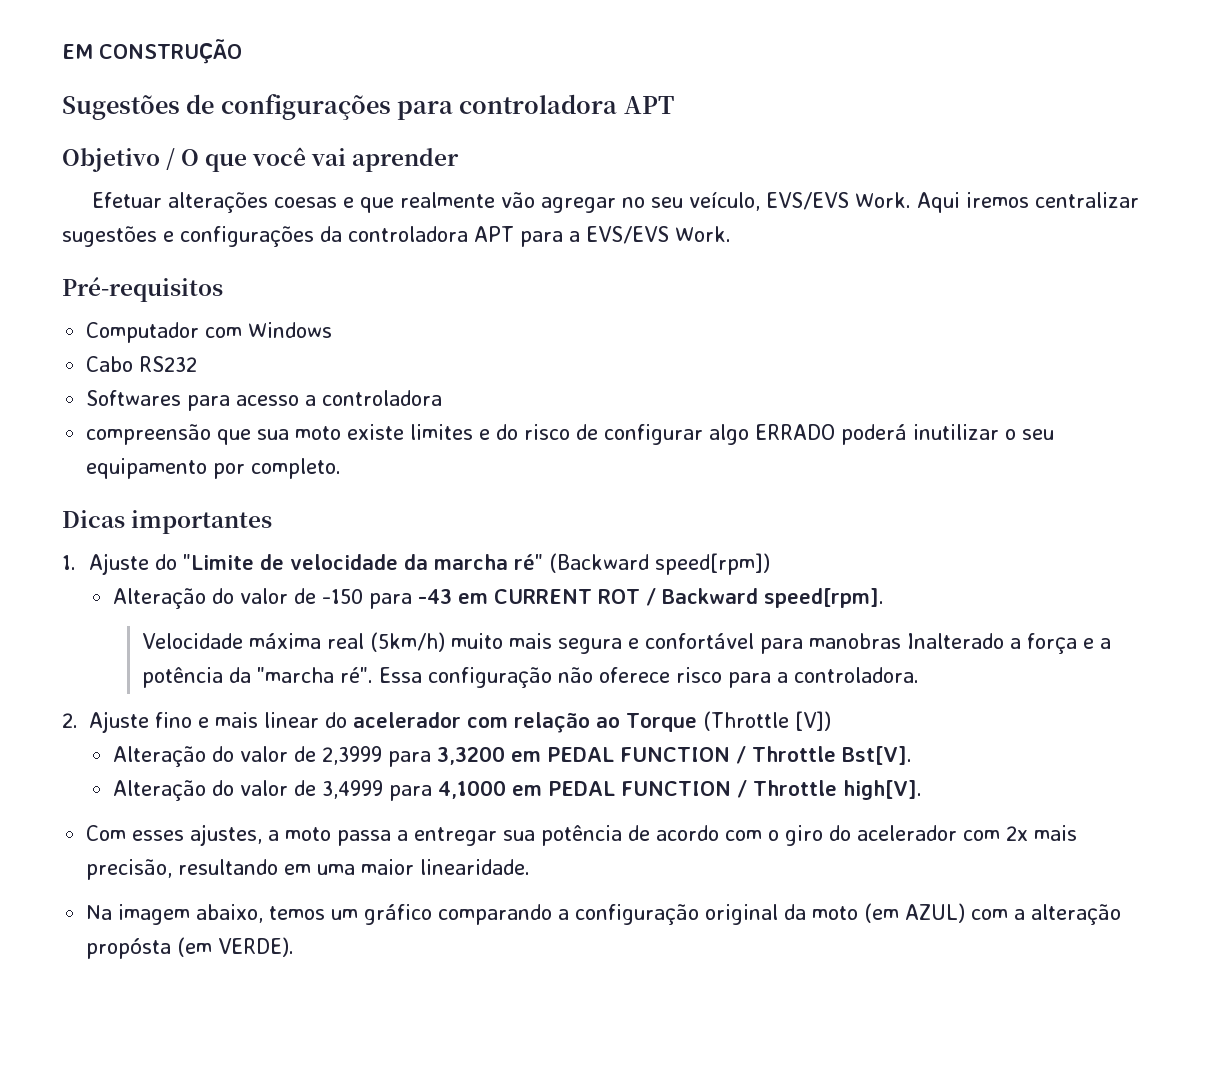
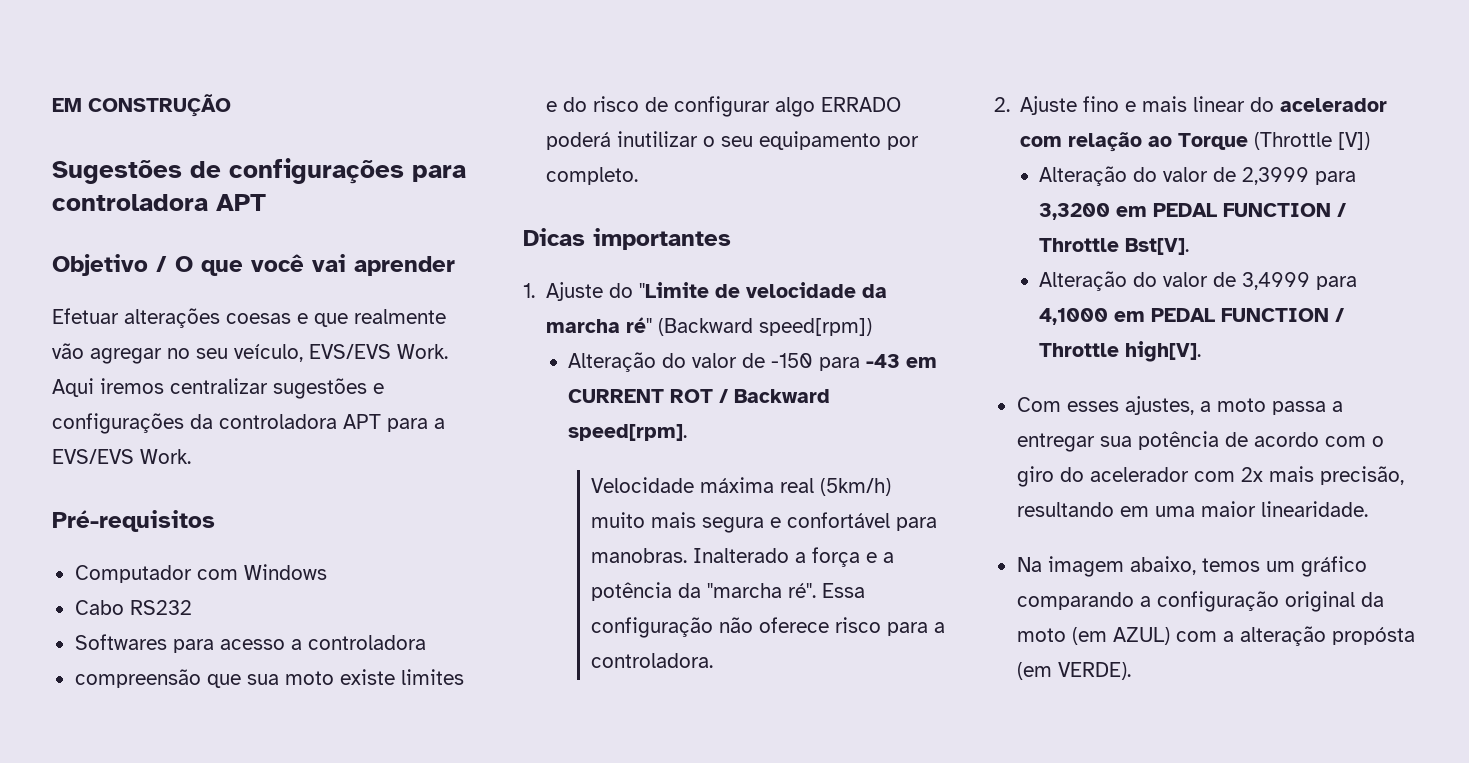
- Velocidade máxima real (5km/h) muito mais segura e confortável para manobras Inalterado a força e a potência da "marcha ré".
+ Velocidade máxima real (5km/h) muito mais segura e confortável para manobras. Inalterado a força e a potência da "marcha ré".

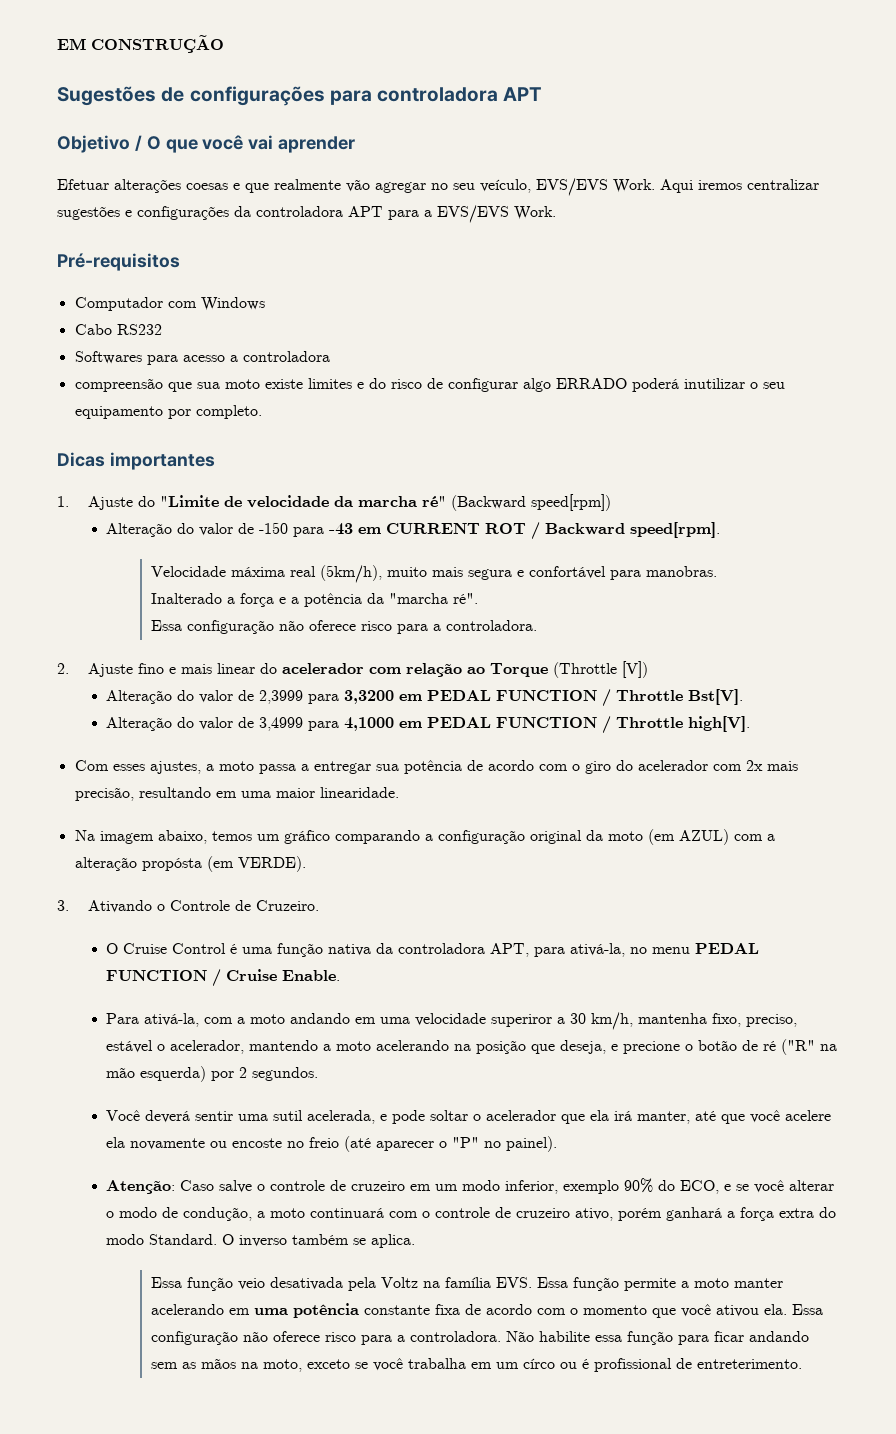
- Velocidade máxima real (5km/h) muito mais segura e confortável para manobras. Inalterado a força e a potência da "marcha ré". Essa configuração não oferece risco para a controladora.
+ Velocidade máxima real (5km/h), muito mais segura e confortável para manobras.
+ Inalterado a força e a potência da "marcha ré".
+ Essa configuração não oferece risco para a controladora.
+ 3. Ativando o Controle de Cruzeiro.
+ O Cruise Control é uma função nativa da controladora APT, para ativá-la, no menu PEDAL FUNCTION / Cruise Enable.
+ Para ativá-la, com a moto andando em uma velocidade superiror a 30 km/h, mantenha fixo, preciso, estável o acelerador, mantendo a moto acelerando na posição que deseja, e precione o botão de ré ("R" na mão esquerda) por 2 segundos.
+ Você deverá sentir uma sutil acelerada, e pode soltar o acelerador que ela irá manter, até que você acelere ela novamente ou encoste no freio (até aparecer o "P" no painel).
+ Atenção: Caso salve o controle de cruzeiro em um modo inferior, exemplo 90% do ECO, e se você alterar o modo de condução, a moto continuará com o controle de cruzeiro ativo, porém ganhará a força extra do modo Standard. O inverso também se aplica.
+ Essa função veio desativada pela Voltz na família EVS. Essa função permite a moto manter acelerando em uma potência constante fixa de acordo com o momento que você ativou ela. Essa configuração não oferece risco para a controladora. Não habilite essa função para ficar andando sem as mãos na moto, exceto se você trabalha em um círco ou é profissional de entreterimento.

